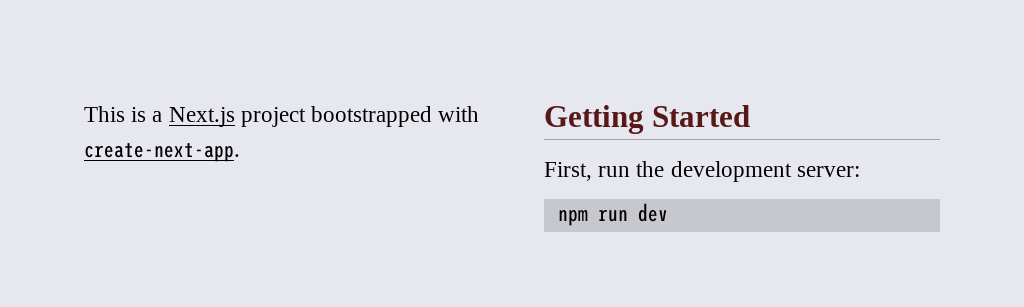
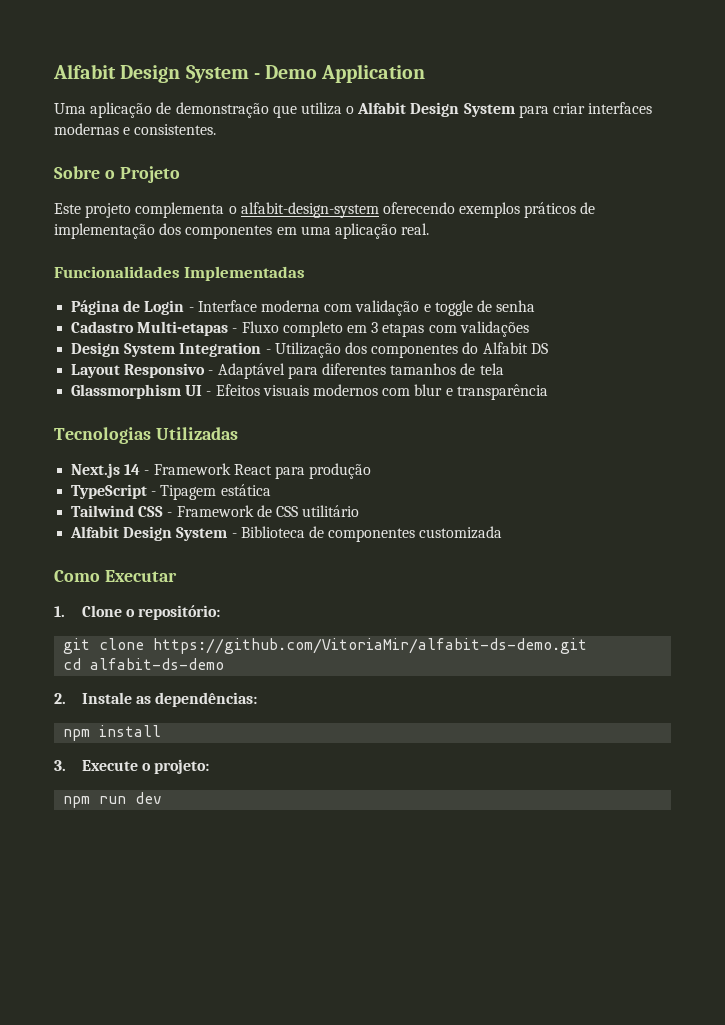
- This is a Next.js project bootstrapped with create-next-app.
- Getting Started
- First, run the development server:
+ Alfabit Design System - Demo Application
+ Uma aplicação de demonstração que utiliza o Alfabit Design System para criar interfaces modernas e consistentes.
+ Sobre o Projeto
+ Este projeto complementa o alfabit-design-system oferecendo exemplos práticos de implementação dos componentes em uma aplicação real.
+ Funcionalidades Implementadas
+ Página de Login - Interface moderna com validação e toggle de senha
+ Cadastro Multi-etapas - Fluxo completo em 3 etapas com validações
+ Design System Integration - Utilização dos componentes do Alfabit DS
+ Layout Responsivo - Adaptável para diferentes tamanhos de tela
+ Glassmorphism UI - Efeitos visuais modernos com blur e transparência
+ Tecnologias Utilizadas
+ Next.js 14 - Framework React para produção
+ TypeScript - Tipagem estática
+ Tailwind CSS - Framework de CSS utilitário
+ Alfabit Design System - Biblioteca de componentes customizada
+ Como Executar
+ 1. Clone o repositório:
+ git clone https://github.com/VitoriaMir/alfabit-ds-demo.git
+ cd alfabit-ds-demo
+ 2. Instale as dependências:
+ npm install
+ 3. Execute o projeto:

